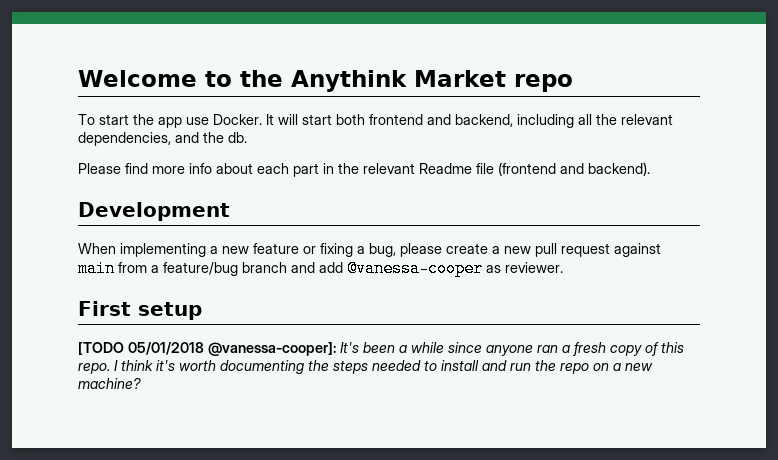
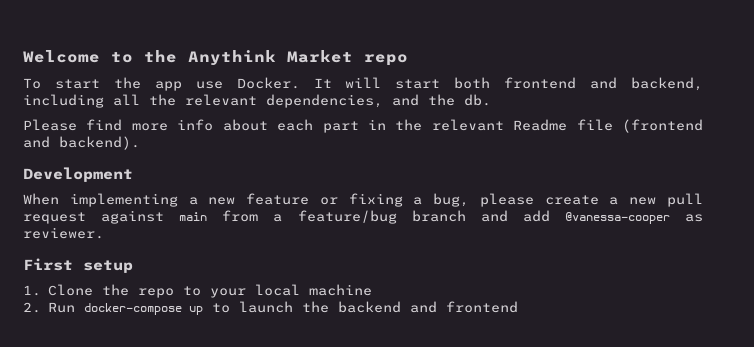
- [TODO 05/01/2018 @vanessa-cooper]: It's been a while since anyone ran a fresh copy of this repo. I think it's worth documenting the steps needed to install and run the repo on a new machine?
+ 1. Clone the repo to your local machine
+ 2. Run docker-compose up to launch the backend and frontend

